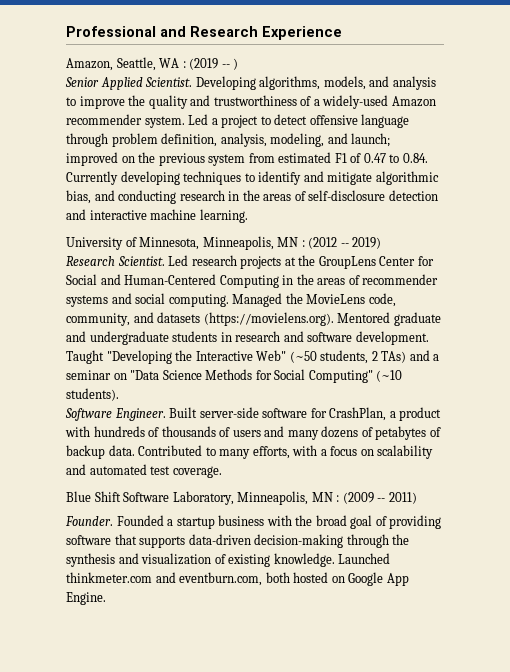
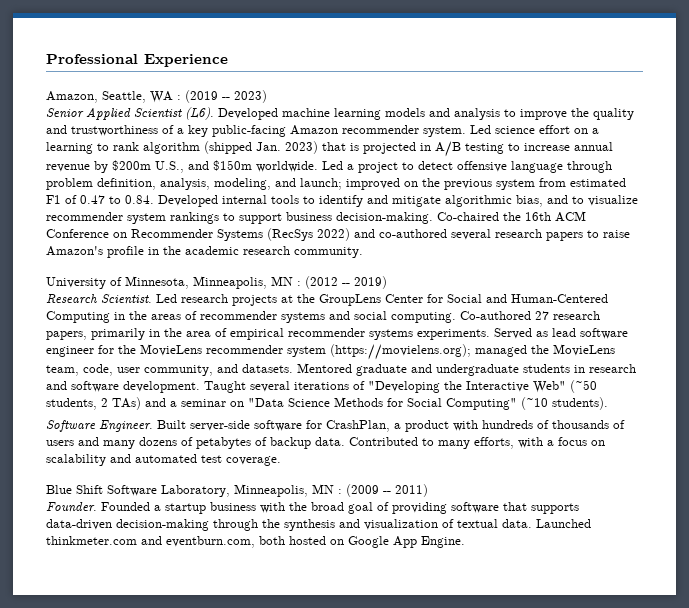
- Professional and Research Experience
+ Professional Experience
- Amazon, Seattle, WA : (2019 -- )
+ Amazon, Seattle, WA : (2019 -- 2023)
- Senior Applied Scientist. Developing algorithms, models, and analysis to improve the quality and trustworthiness of a widely-used Amazon recommender system.
+ Senior Applied Scientist (L6). Developed machine learning models and analysis to improve the quality and trustworthiness of a key public-facing Amazon recommender system.
- Led a project to detect offensive language through problem definition, analysis, modeling, and launch; improved on the previous system from estimated F1 of 0.47 to 0.84. Currently developing techniques to identify and mitigate algorithmic bias, and conducting research in the areas of self-disclosure detection and interactive machine learning.
+ Led science effort on a learning to rank algorithm (shipped Jan. 2023) that is projected in A/B testing to increase annual revenue by $200m U.S., and $150m worldwide. Led a project to detect offensive language through problem definition, analysis, modeling, and launch; improved on the previous system from estimated F1 of 0.47 to 0.84. Developed internal tools to identify and mitigate algorithmic bias, and to visualize recommender system rankings to support business decision-making. Co-chaired the 16th ACM Conference on Recommender Systems (RecSys 2022) and co-authored several research papers to raise Amazon's profile in the academic research community.
- Managed the MovieLens code, community, and datasets (https://movielens.org). Mentored graduate and undergraduate students in research and software development.
+ Co-authored 27 research papers, primarily in the area of empirical recommender systems experiments. Served as lead software engineer for the MovieLens recommender system (https://movielens.org); managed the MovieLens team, code, user community, and datasets. Mentored graduate and undergraduate students in research and software development.
- Taught "Developing the Interactive Web" (~50 students, 2 TAs) and a seminar on "Data Science Methods for Social Computing" (~10 students).
+ Taught several iterations of "Developing the Interactive Web" (~50 students, 2 TAs) and a seminar on "Data Science Methods for Social Computing" (~10 students).
- Founded a startup business with the broad goal of providing software that supports data-driven decision-making through the synthesis and visualization of existing knowledge.
+ Founded a startup business with the broad goal of providing software that supports data-driven decision-making through the synthesis and visualization of textual data.

